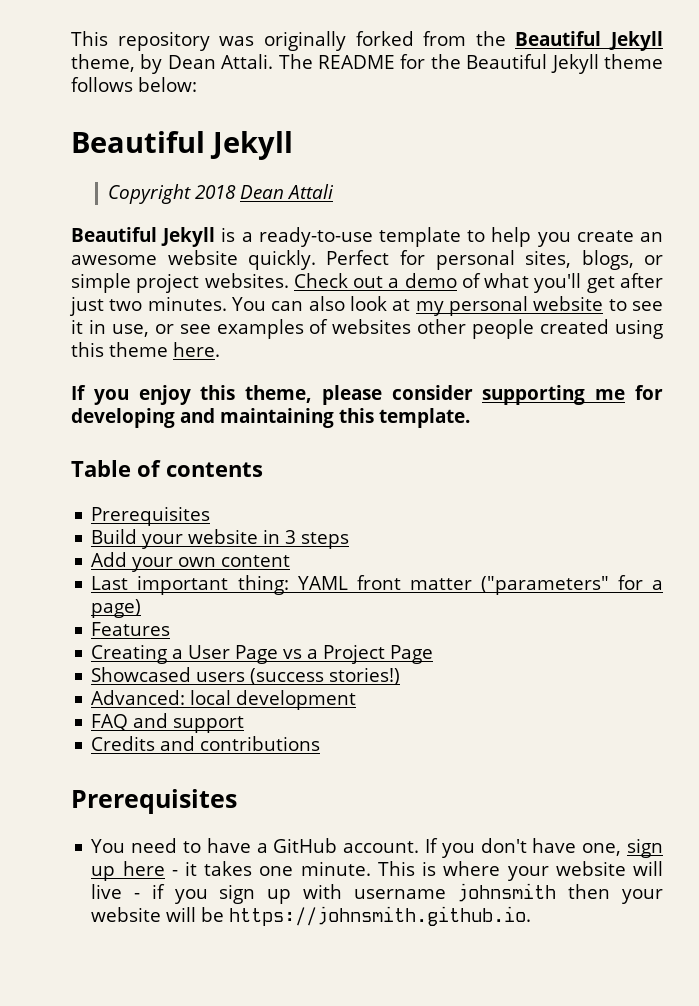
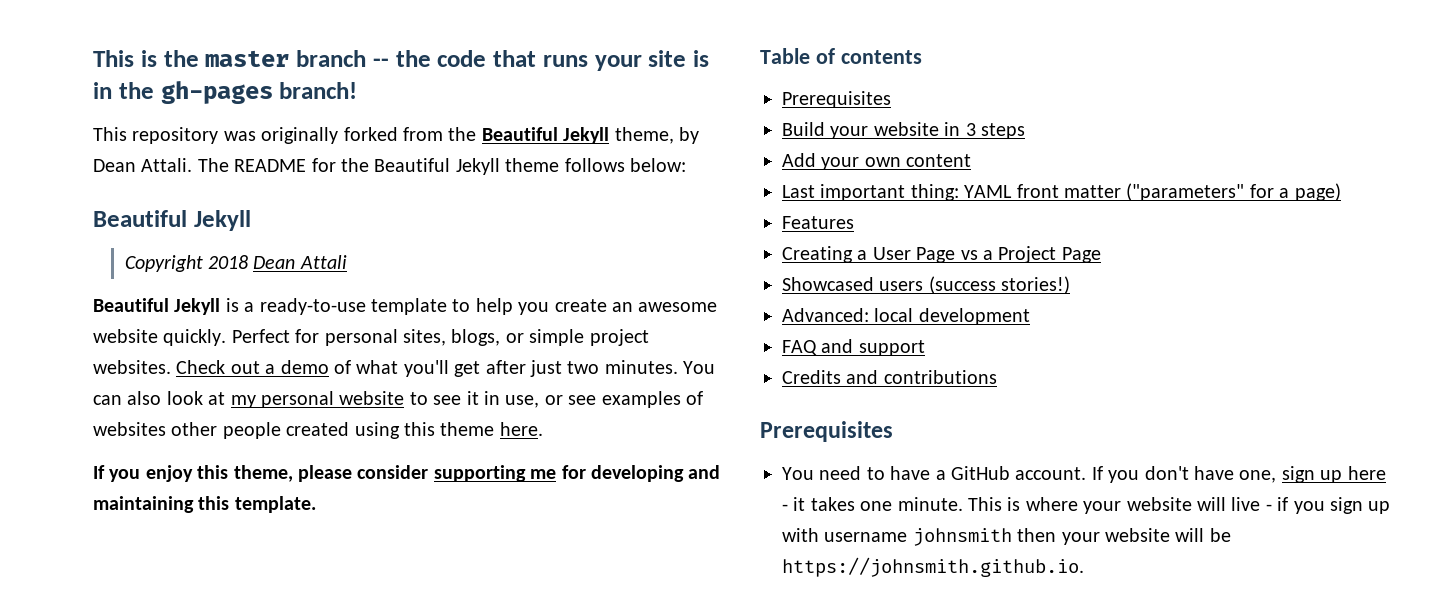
+ This is the master branch -- the code that runs your site is in the gh-pages branch!

